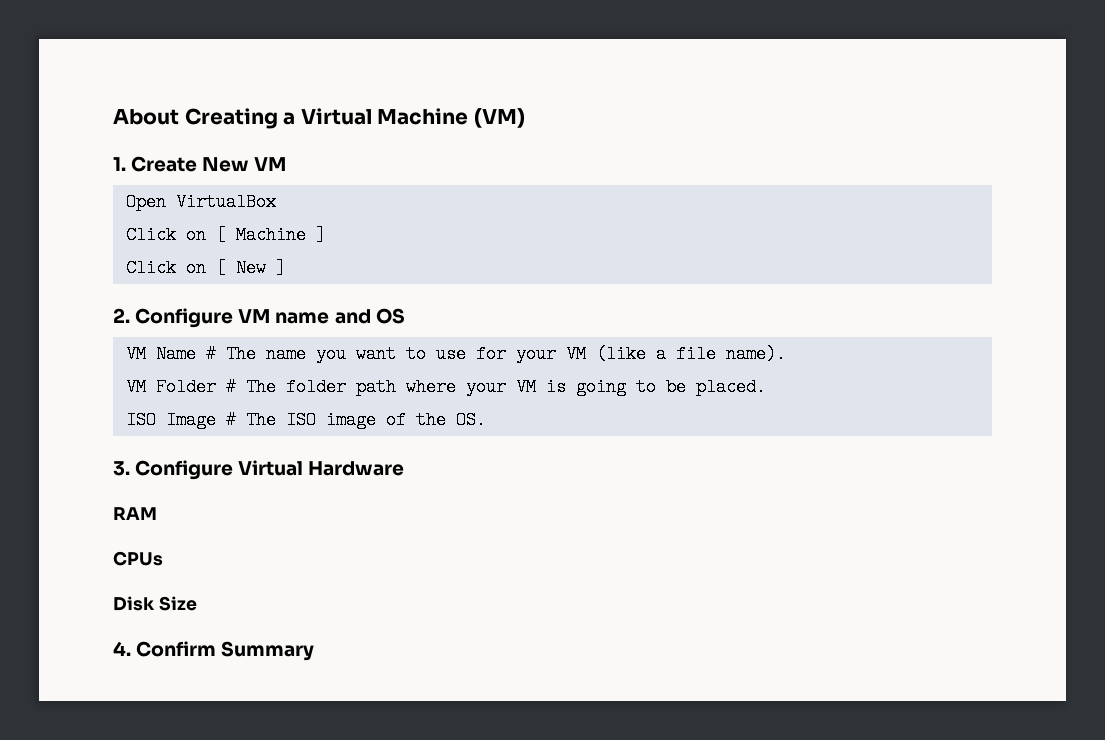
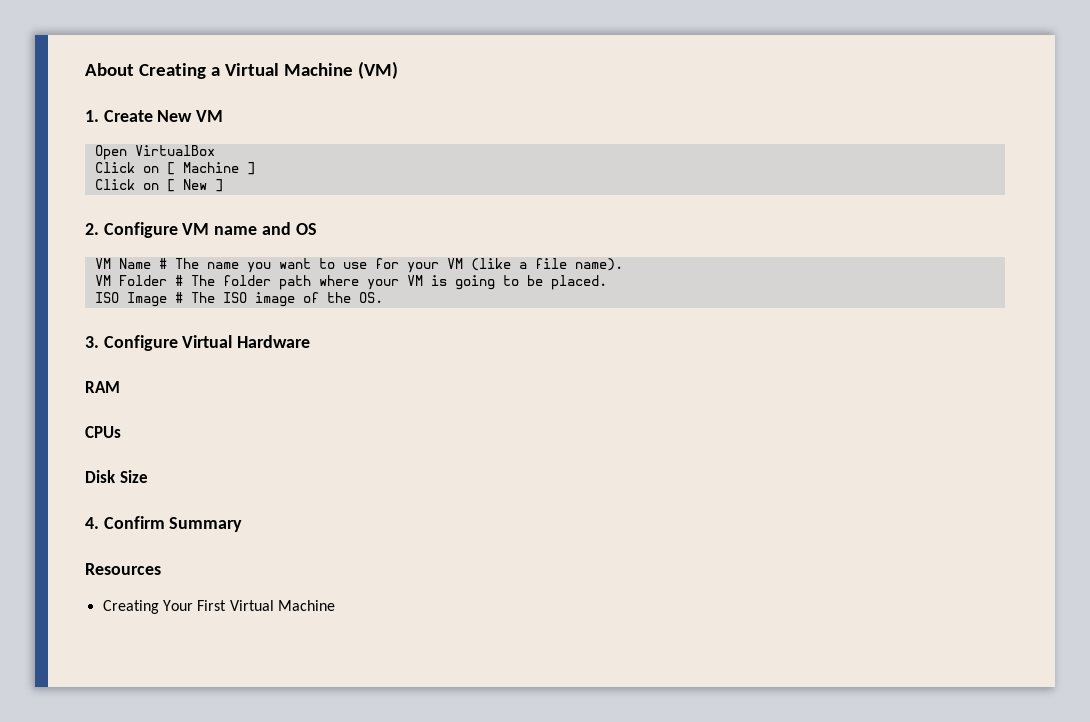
+ Resources
+ Creating Your First Virtual Machine

